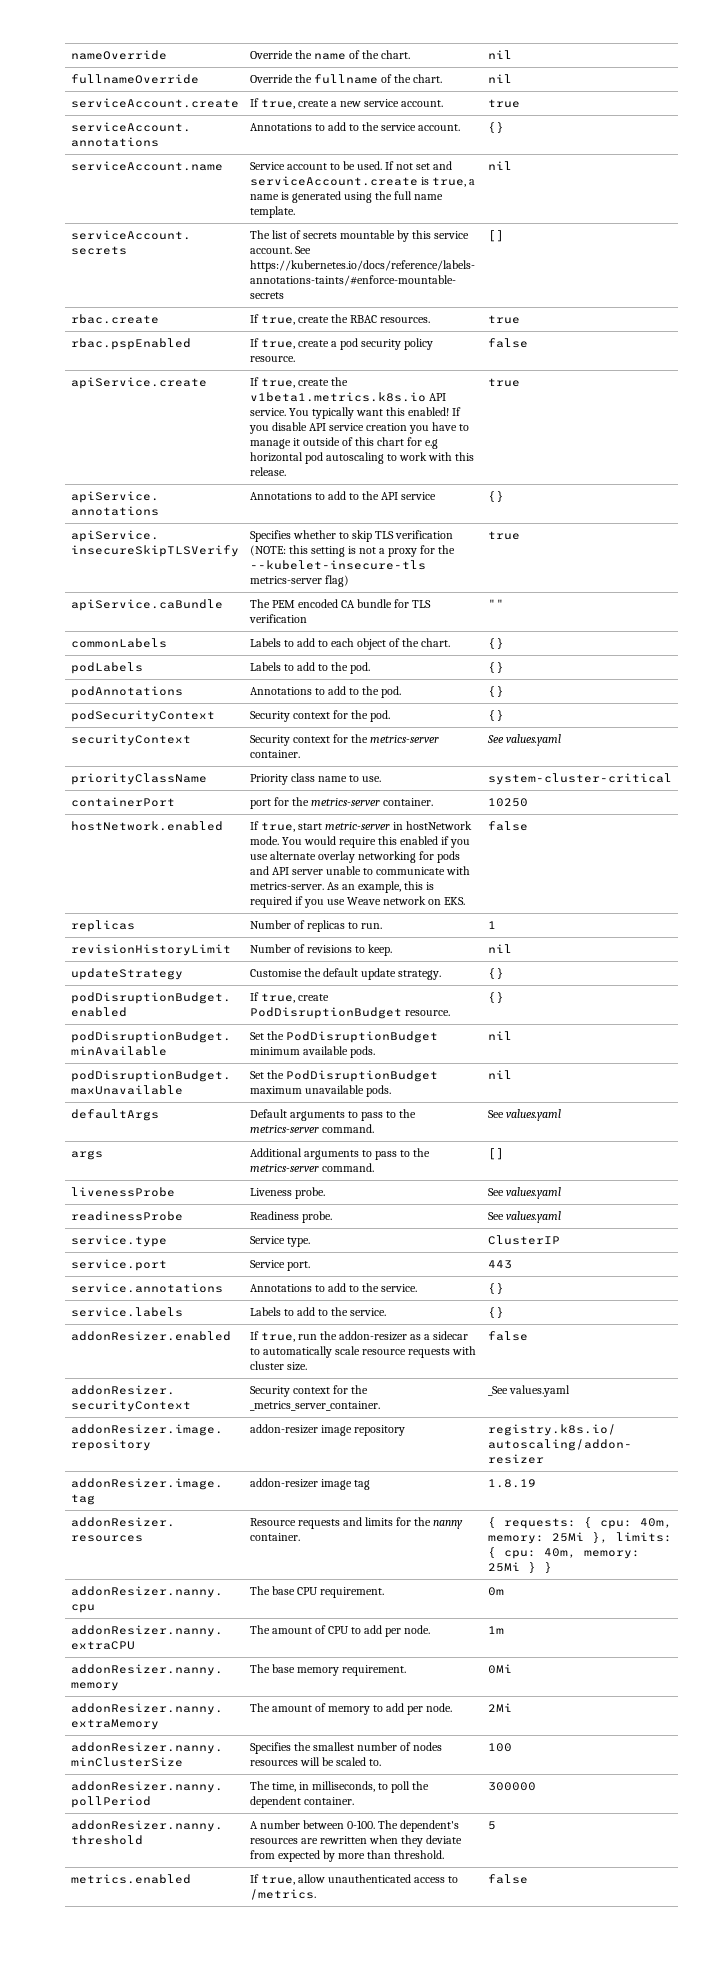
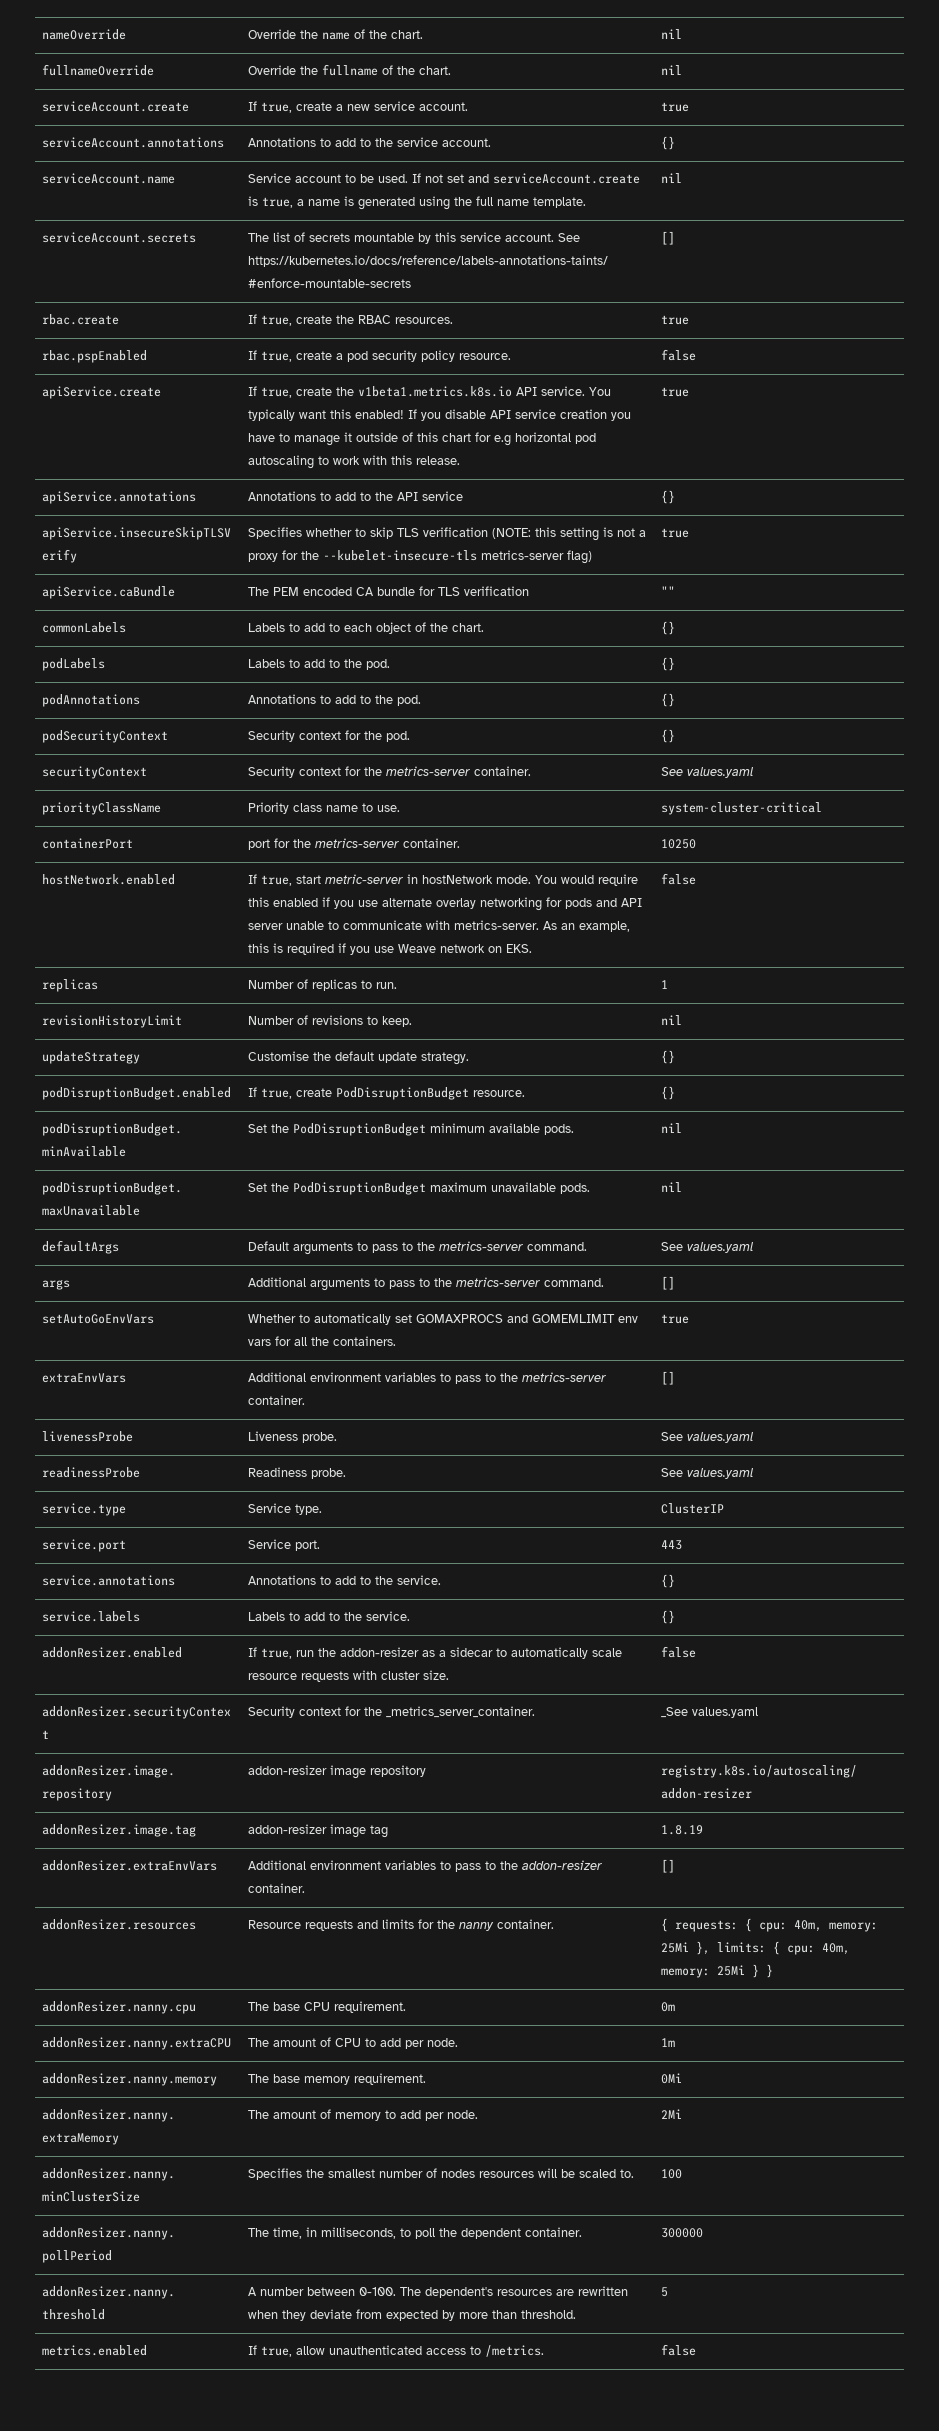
+ setAutoGoEnvVars | Whether to automatically set GOMAXPROCS and GOMEMLIMIT env vars for all the containers. | true
+ extraEnvVars | Additional environment variables to pass to the metrics-server container. | []
+ addonResizer.extraEnvVars | Additional environment variables to pass to the addon-resizer container. | []

